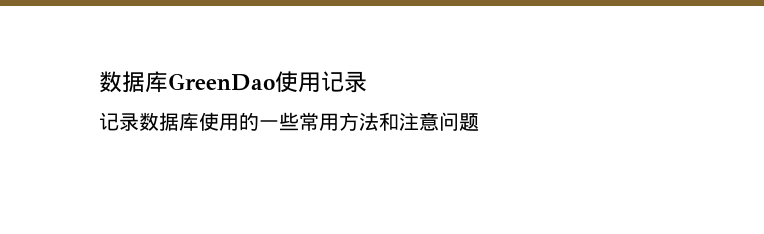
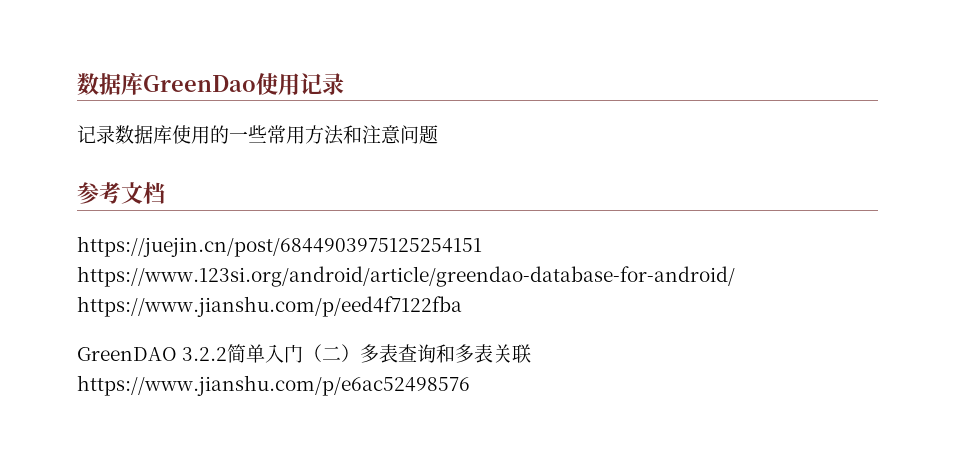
+ 参考文档
+ https://juejin.cn/post/6844903975125254151 https://www.123si.org/android/article/greendao-database-for-android/ https://www.jianshu.com/p/eed4f7122fba
+ GreenDAO 3.2.2简单入门（二）多表查询和多表关联https://www.jianshu.com/p/e6ac52498576

